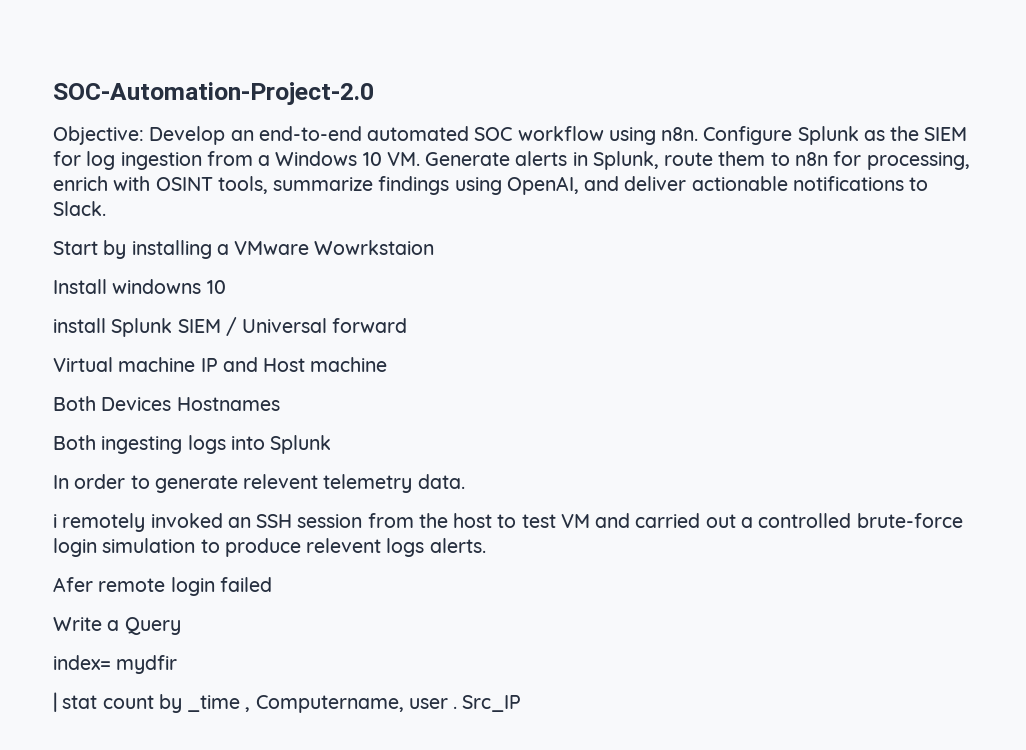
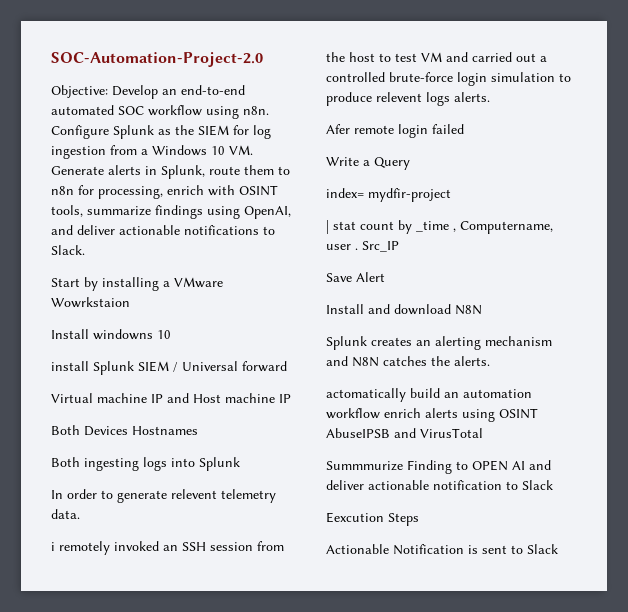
- Virtual machine IP and Host machine
+ Virtual machine IP and Host machine IP
- index= mydfir
+ index= mydfir-project
+ Save Alert
+ Install and download N8N
+ Splunk creates an alerting mechanism and N8N catches the alerts.
+ actomatically build an automation workflow enrich alerts using OSINT AbuseIPSB and VirusTotal
+ Summmurize Finding to OPEN AI and deliver actionable notification to Slack
+ Eexcution Steps
+ Actionable Notification is sent to Slack

